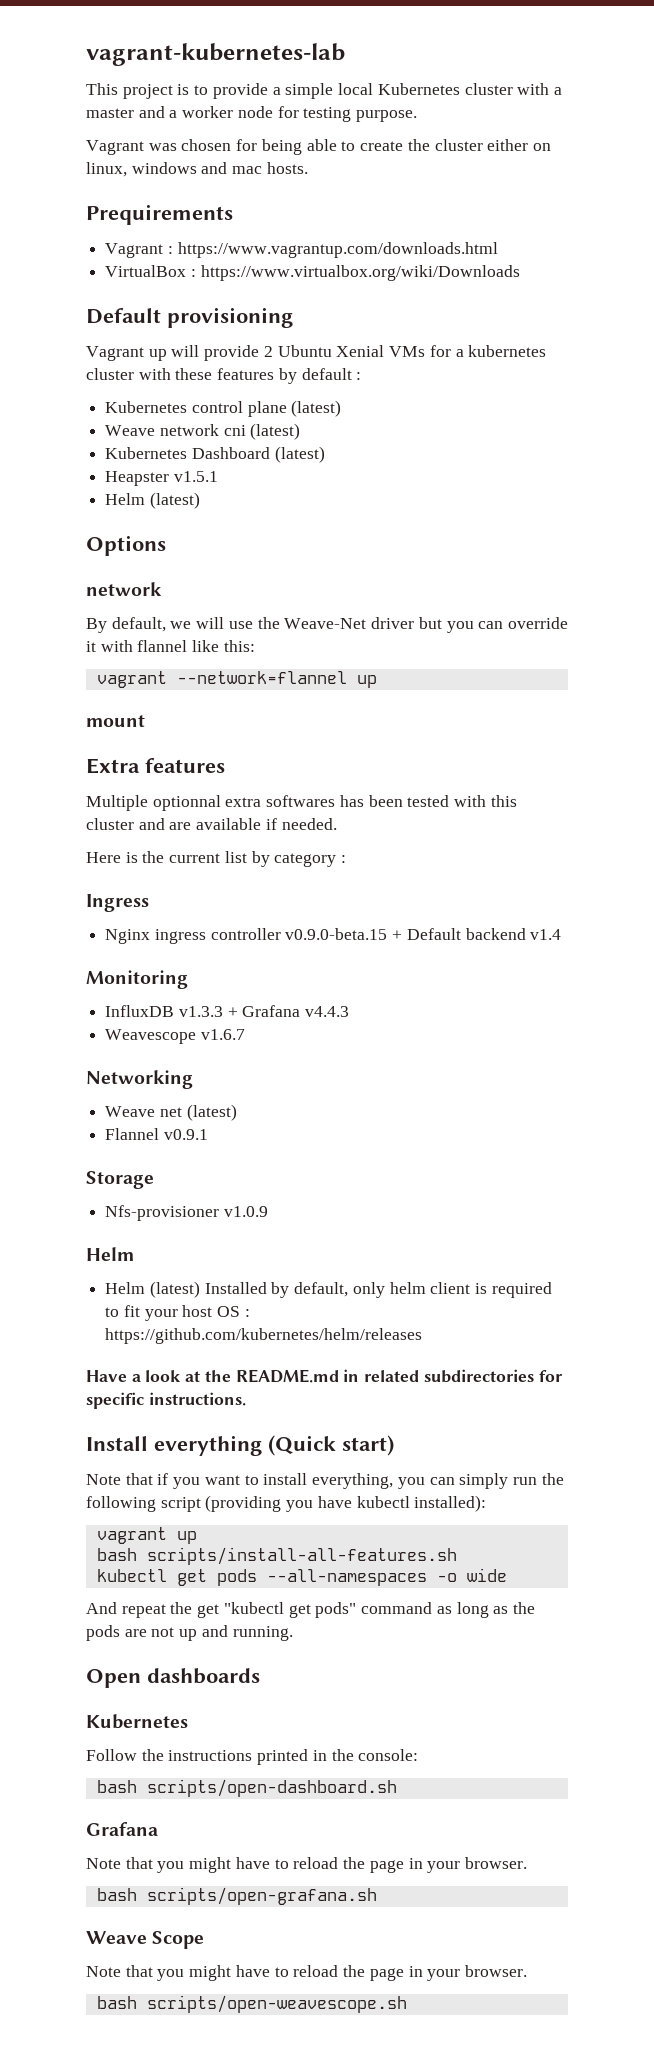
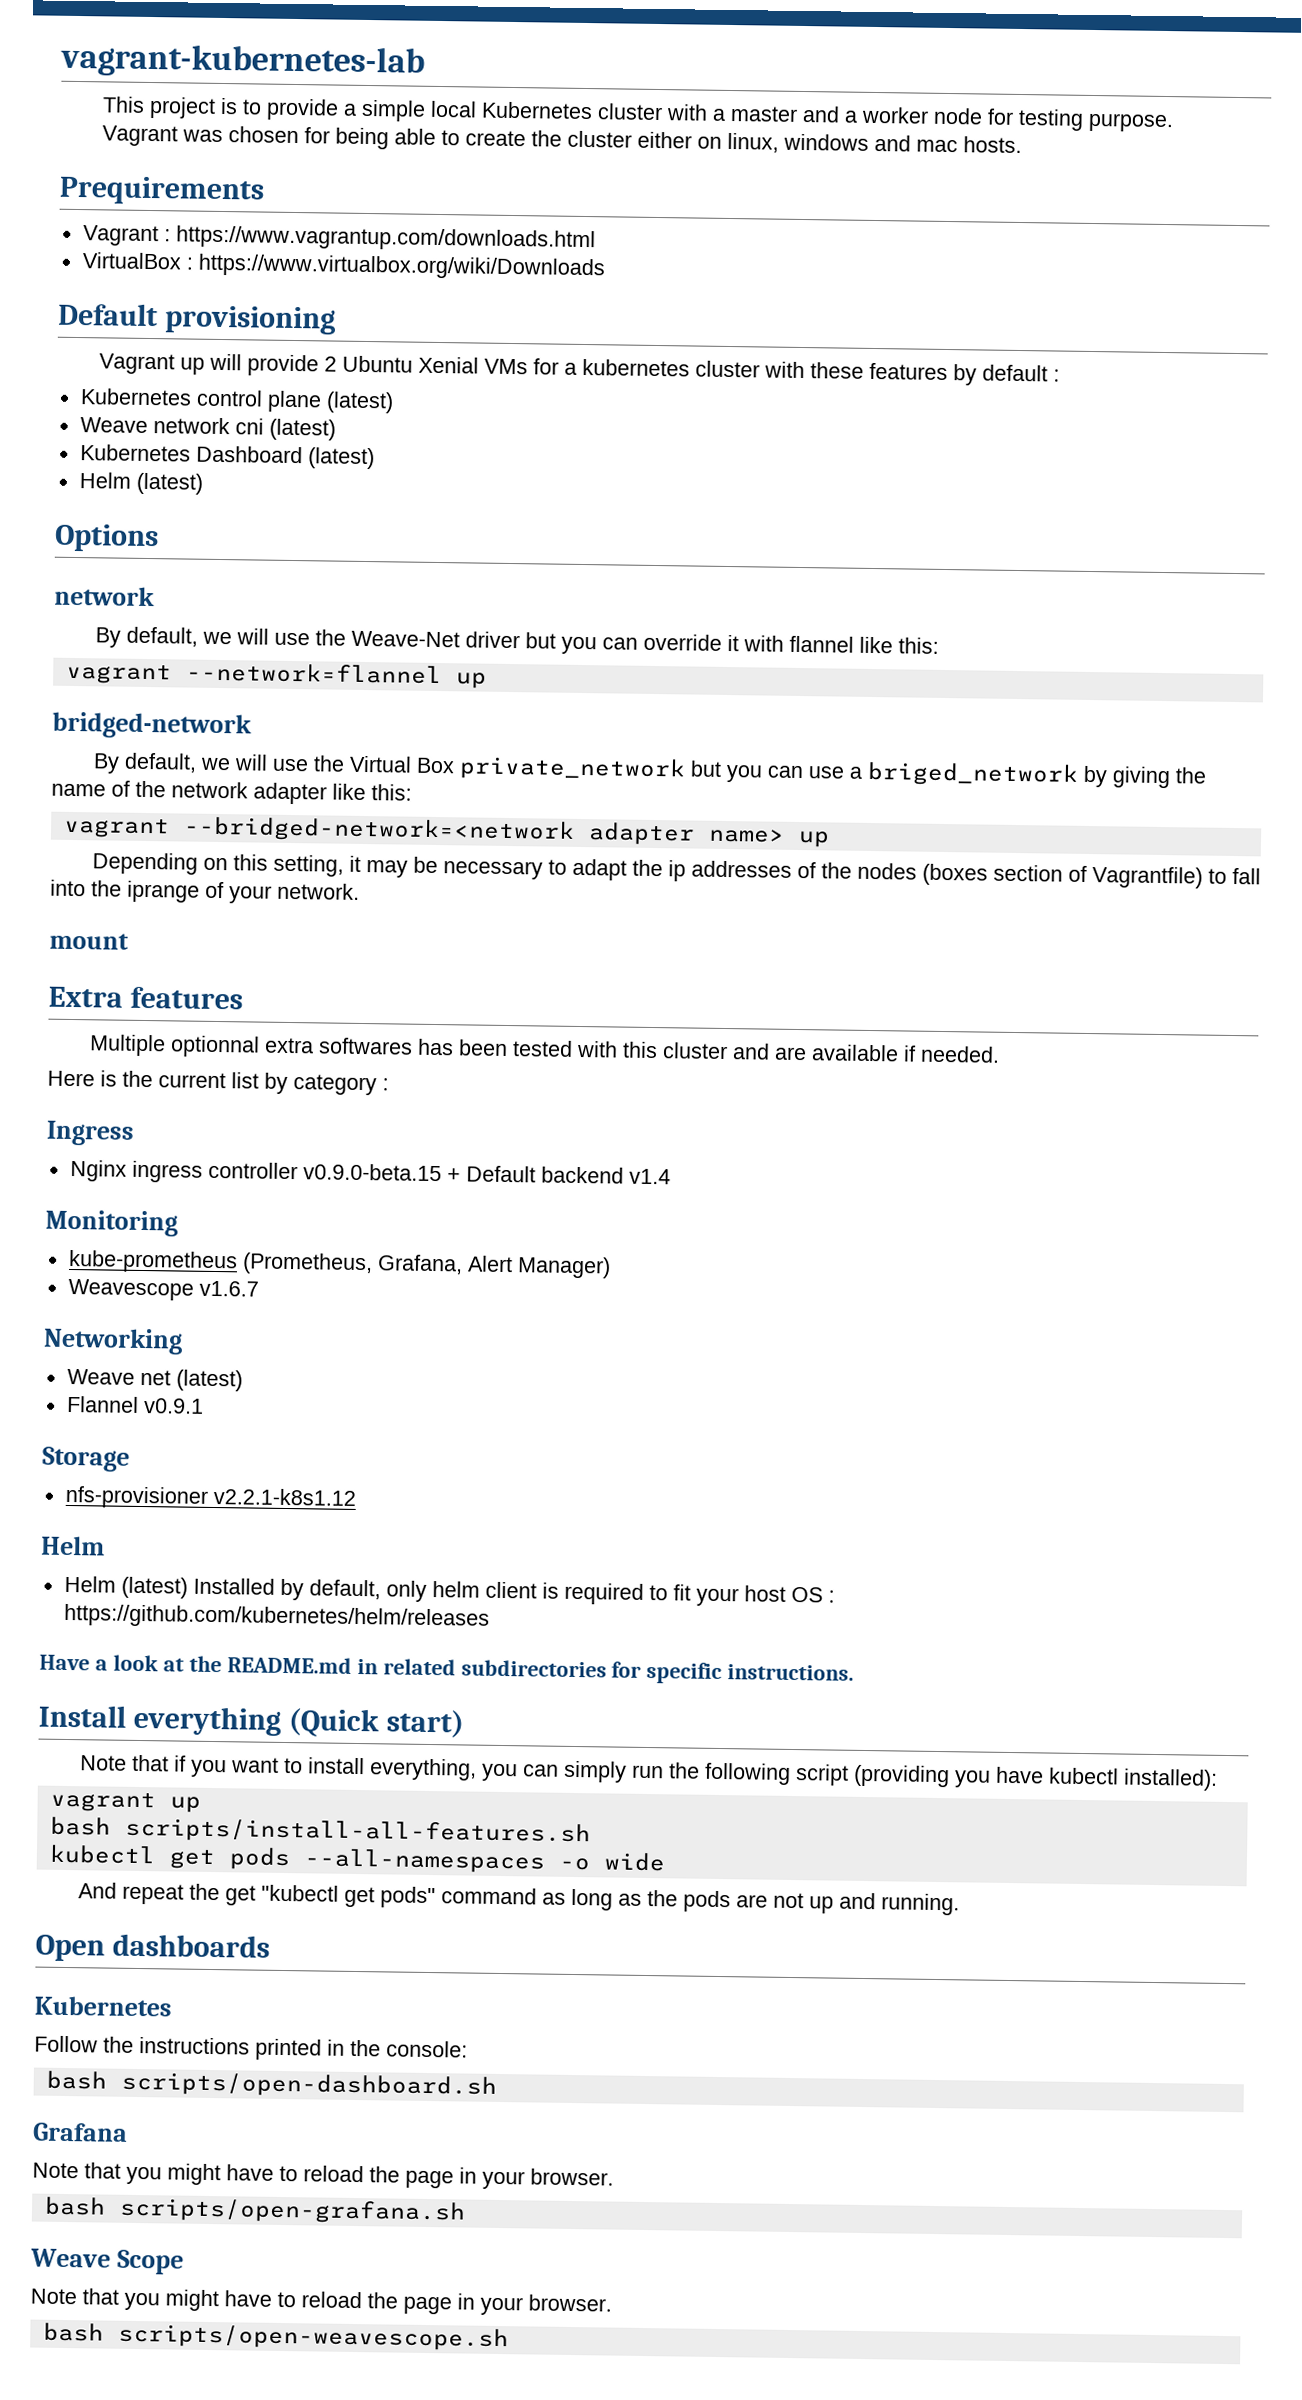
- Heapster v1.5.1
+ bridged-network
+ By default, we will use the Virtual Box private_network but you can use a briged_network by giving the name of the network adapter like this:
+ vagrant --bridged-network=<network adapter name> up
+ Depending on this setting, it may be necessary to adapt the ip addresses of the nodes (boxes section of Vagrantfile) to fall into the iprange of your network.
- InfluxDB v1.3.3 + Grafana v4.4.3
+ kube-prometheus (Prometheus, Grafana, Alert Manager)
- Nfs-provisioner v1.0.9
+ nfs-provisioner v2.2.1-k8s1.12

